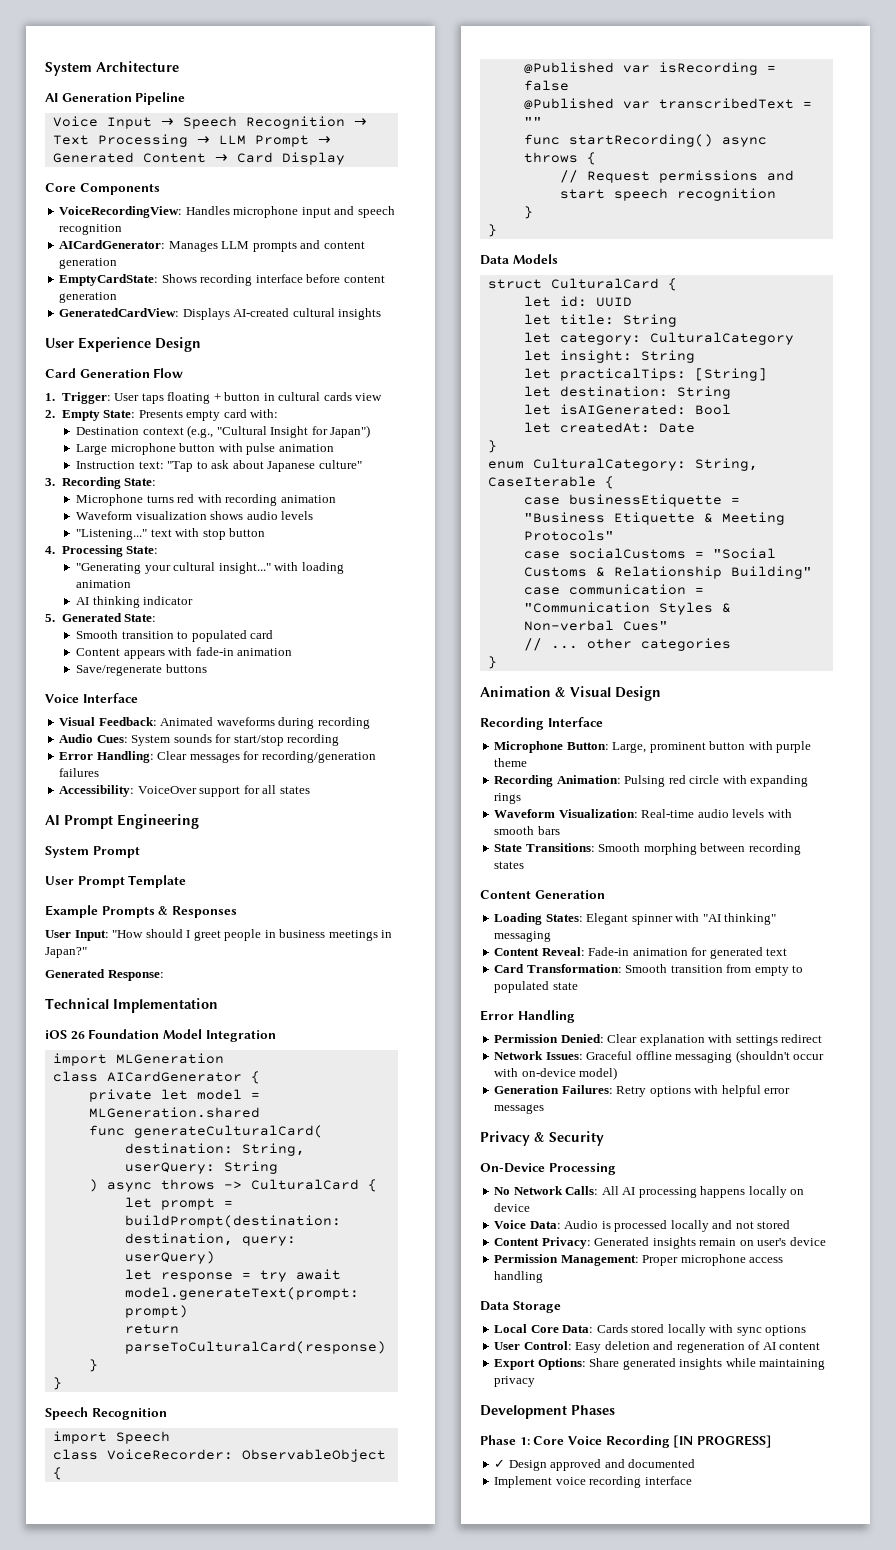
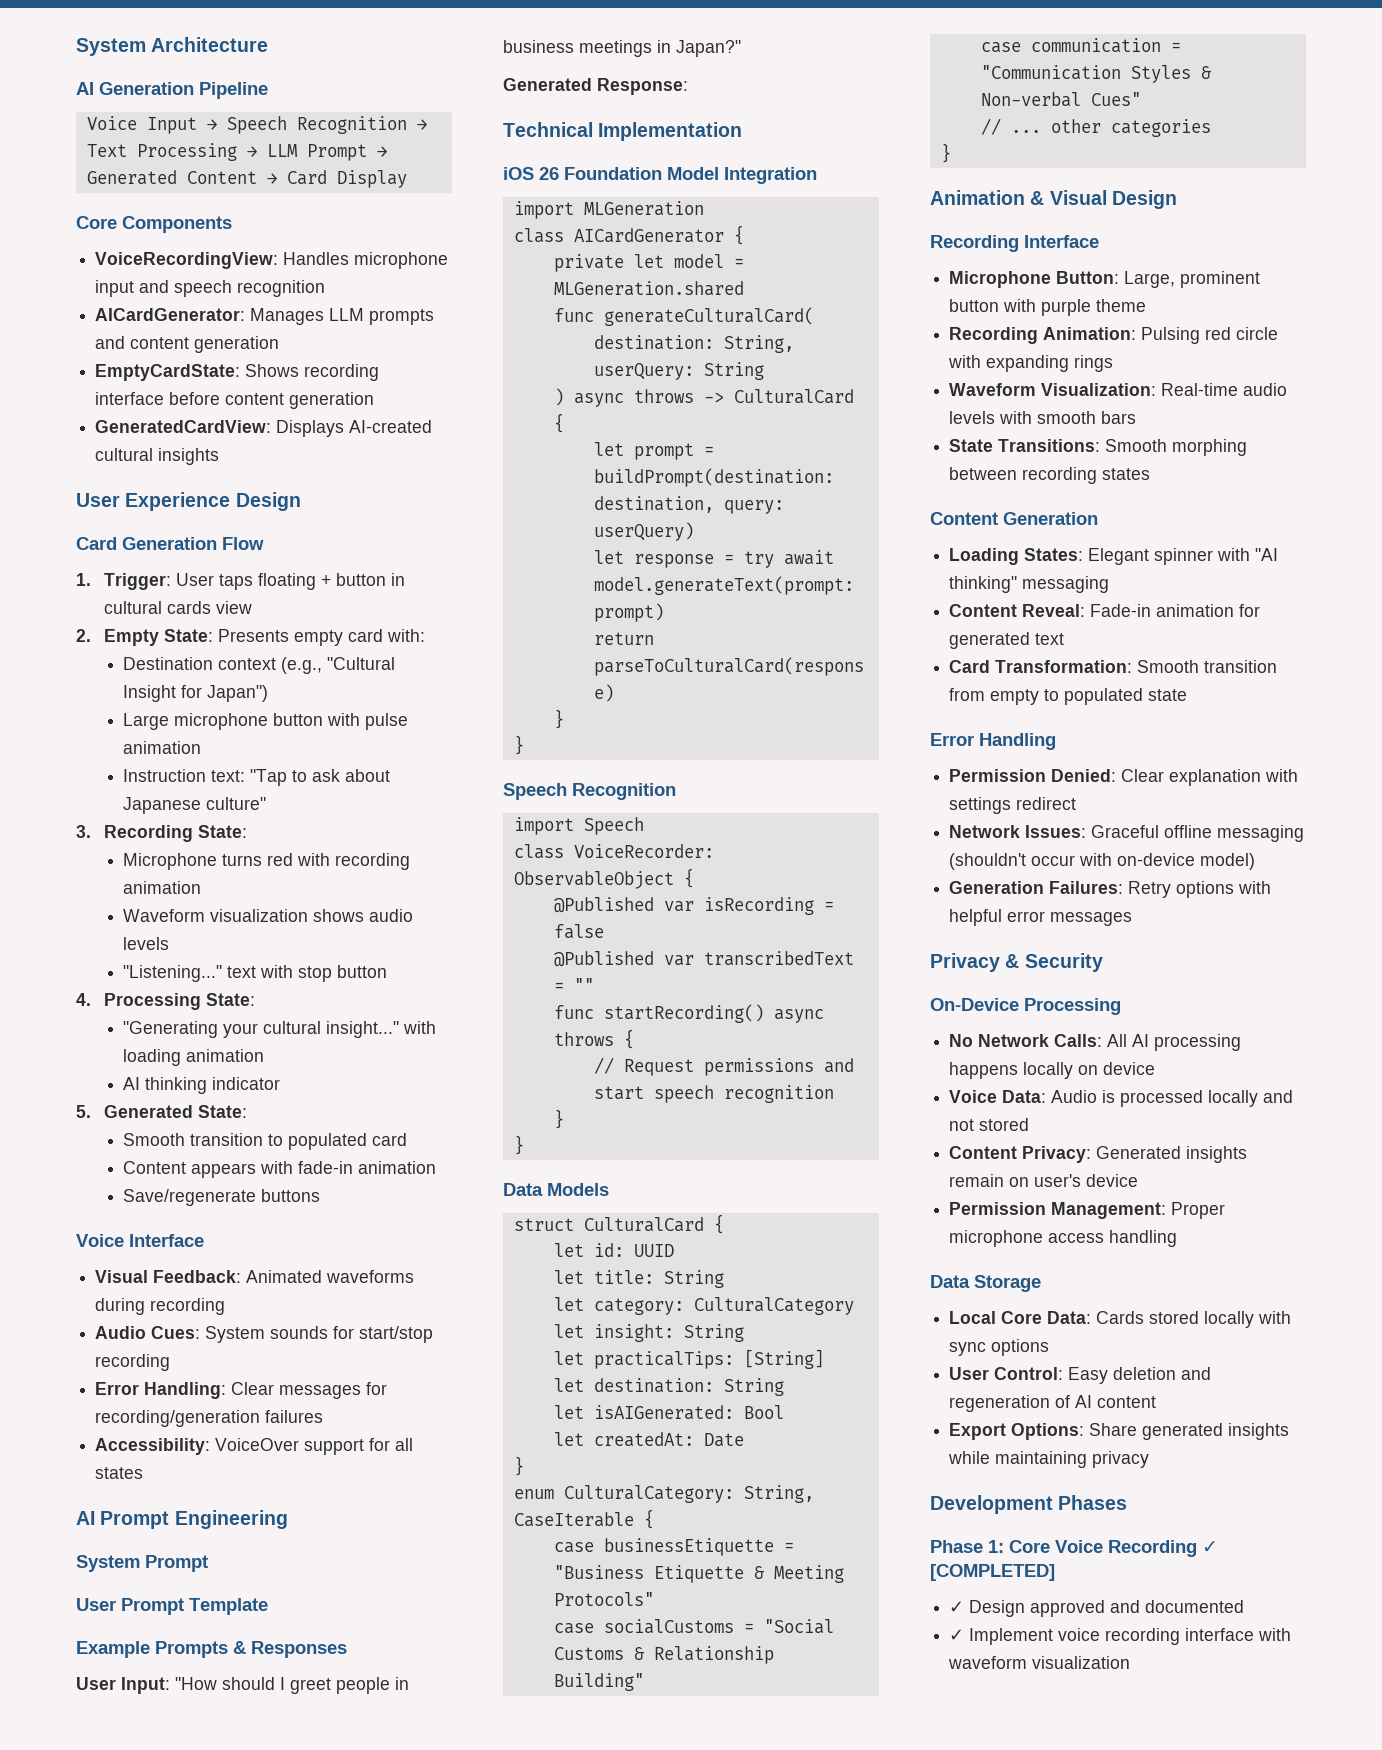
- Phase 1: Core Voice Recording [IN PROGRESS]
+ Phase 1: Core Voice Recording ✓ [COMPLETED]
- Implement voice recording interface
+ ✓ Implement voice recording interface with waveform visualization

